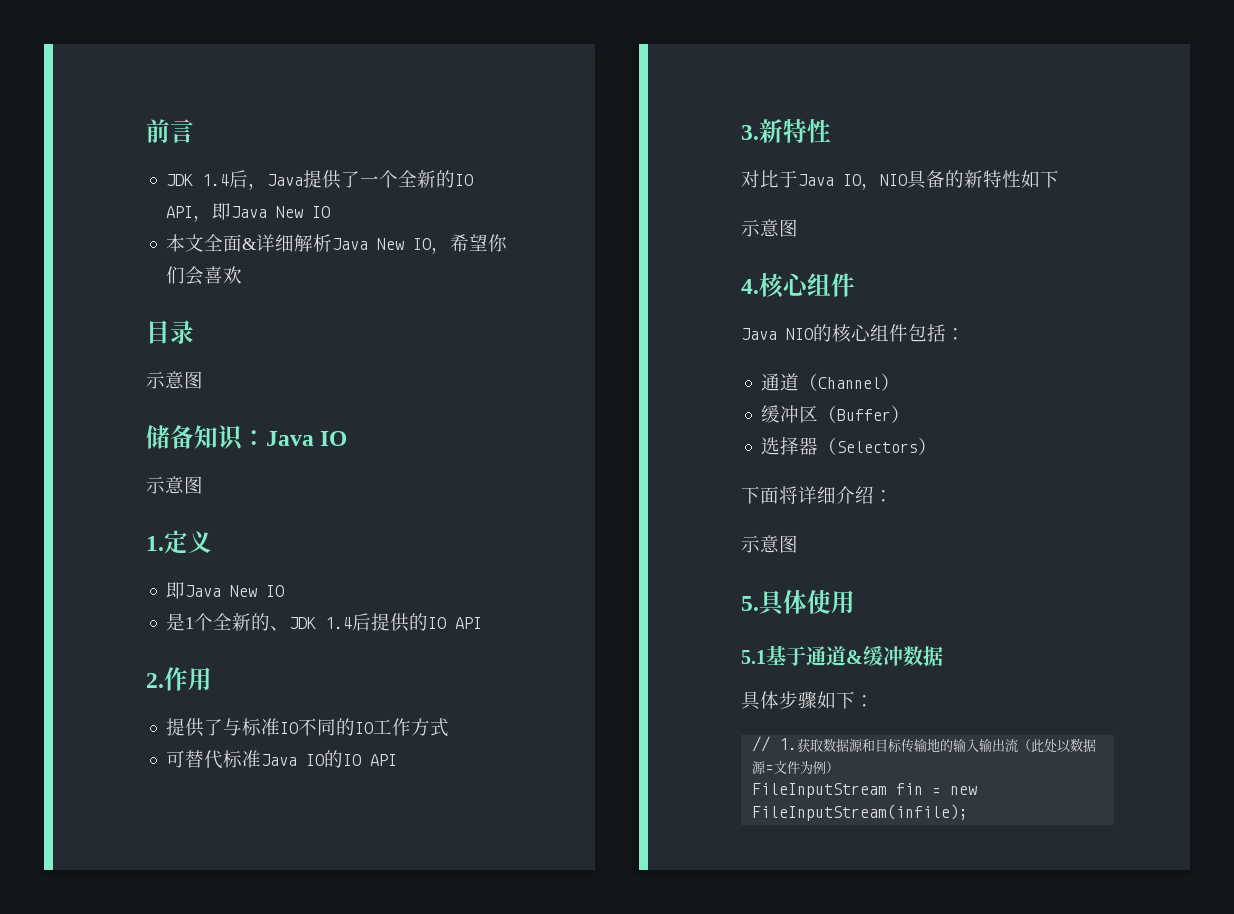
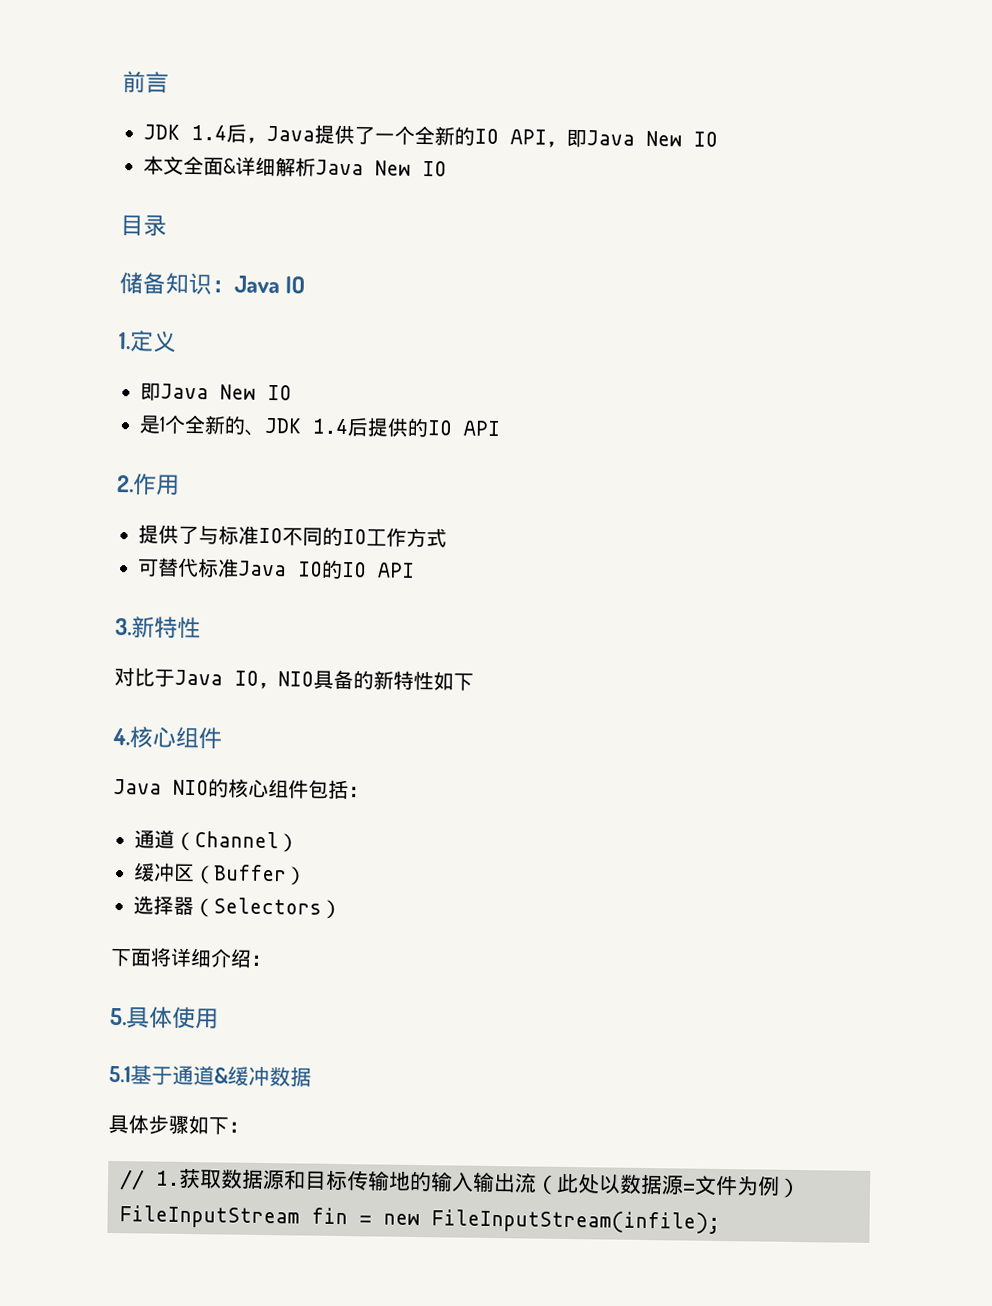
- 本文全面&详细解析Java New IO，希望你们会喜欢
+ 本文全面&详细解析Java New IO
  目录
- 示意图
  储备知识：Java IO
- 示意图
  对比于Java IO，NIO具备的新特性如下
- 示意图
  下面将详细介绍：
- 示意图

